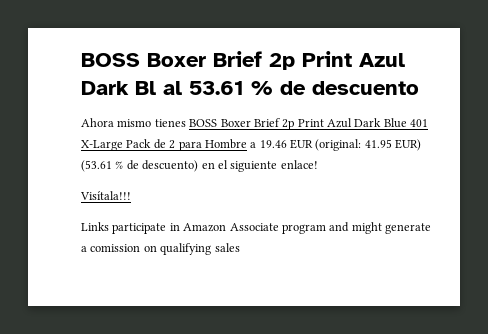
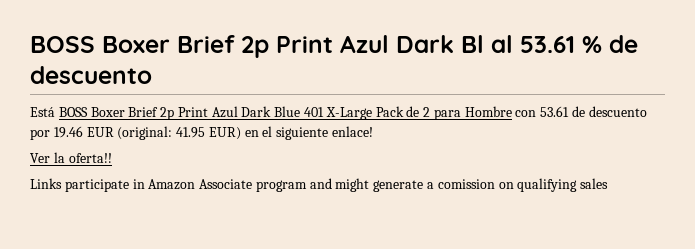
- Ahora mismo tienes BOSS Boxer Brief 2p Print Azul Dark Blue 401 X-Large Pack de 2 para Hombre a 19.46 EUR (original: 41.95 EUR) (53.61 % de descuento) en el siguiente enlace!
+ Está BOSS Boxer Brief 2p Print Azul Dark Blue 401 X-Large Pack de 2 para Hombre con 53.61 de descuento por 19.46 EUR (original: 41.95 EUR) en el siguiente enlace!
- Visítala!!!
+ Ver la oferta!!

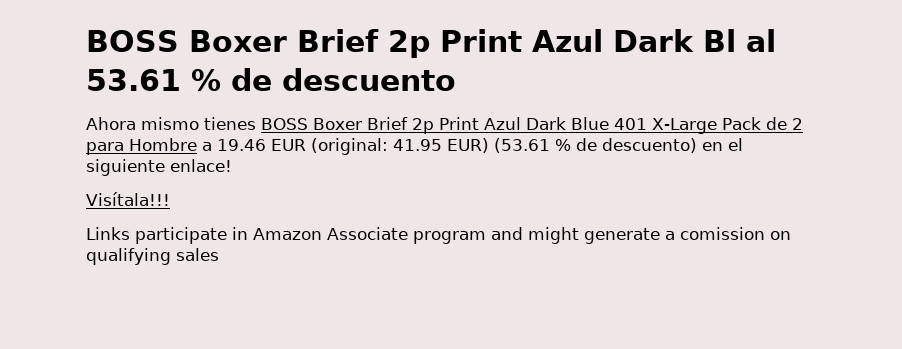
- Está BOSS Boxer Brief 2p Print Azul Dark Blue 401 X-Large Pack de 2 para Hombre con 53.61 de descuento por 19.46 EUR (original: 41.95 EUR) en el siguiente enlace!
+ Ahora mismo tienes BOSS Boxer Brief 2p Print Azul Dark Blue 401 X-Large Pack de 2 para Hombre a 19.46 EUR (original: 41.95 EUR) (53.61 % de descuento) en el siguiente enlace!
- Ver la oferta!!
+ Visítala!!!

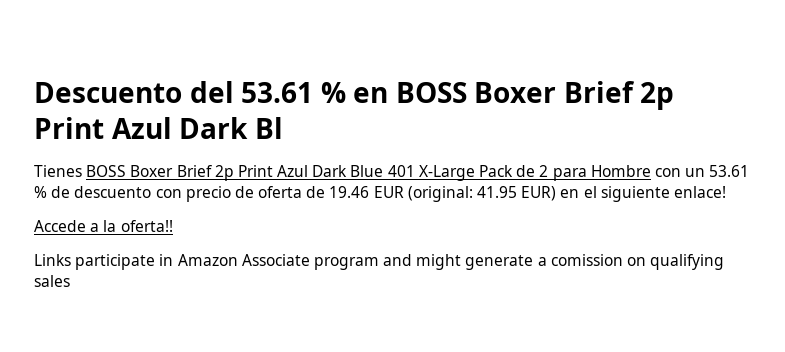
- BOSS Boxer Brief 2p Print Azul Dark Bl al 53.61 % de descuento
- Ahora mismo tienes BOSS Boxer Brief 2p Print Azul Dark Blue 401 X-Large Pack de 2 para Hombre a 19.46 EUR (original: 41.95 EUR) (53.61 % de descuento) en el siguiente enlace!
+ Descuento del 53.61 % en BOSS Boxer Brief 2p Print Azul Dark Bl
+ Tienes BOSS Boxer Brief 2p Print Azul Dark Blue 401 X-Large Pack de 2 para Hombre con un 53.61 % de descuento con precio de oferta de 19.46 EUR (original: 41.95 EUR) en el siguiente enlace!
- Visítala!!!
+ Accede a la oferta!!

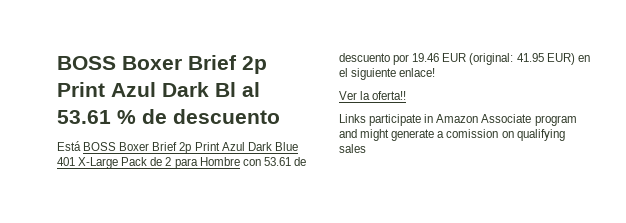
- Descuento del 53.61 % en BOSS Boxer Brief 2p Print Azul Dark Bl
- Tienes BOSS Boxer Brief 2p Print Azul Dark Blue 401 X-Large Pack de 2 para Hombre con un 53.61 % de descuento con precio de oferta de 19.46 EUR (original: 41.95 EUR) en el siguiente enlace!
+ BOSS Boxer Brief 2p Print Azul Dark Bl al 53.61 % de descuento
+ Está BOSS Boxer Brief 2p Print Azul Dark Blue 401 X-Large Pack de 2 para Hombre con 53.61 de descuento por 19.46 EUR (original: 41.95 EUR) en el siguiente enlace!
- Accede a la oferta!!
+ Ver la oferta!!

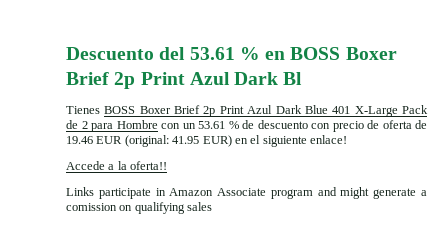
- BOSS Boxer Brief 2p Print Azul Dark Bl al 53.61 % de descuento
- Está BOSS Boxer Brief 2p Print Azul Dark Blue 401 X-Large Pack de 2 para Hombre con 53.61 de descuento por 19.46 EUR (original: 41.95 EUR) en el siguiente enlace!
+ Descuento del 53.61 % en BOSS Boxer Brief 2p Print Azul Dark Bl
+ Tienes BOSS Boxer Brief 2p Print Azul Dark Blue 401 X-Large Pack de 2 para Hombre con un 53.61 % de descuento con precio de oferta de 19.46 EUR (original: 41.95 EUR) en el siguiente enlace!
- Ver la oferta!!
+ Accede a la oferta!!

